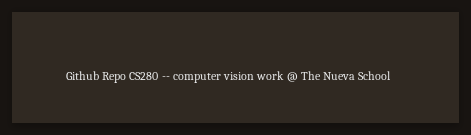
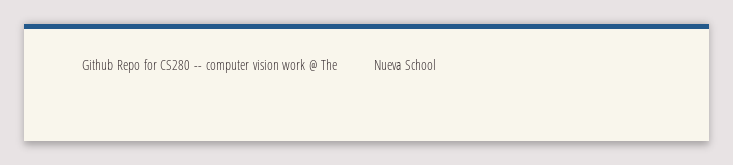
- Github Repo CS280 -- computer vision work @ The Nueva School
+ Github Repo for CS280 -- computer vision work @ The Nueva School

